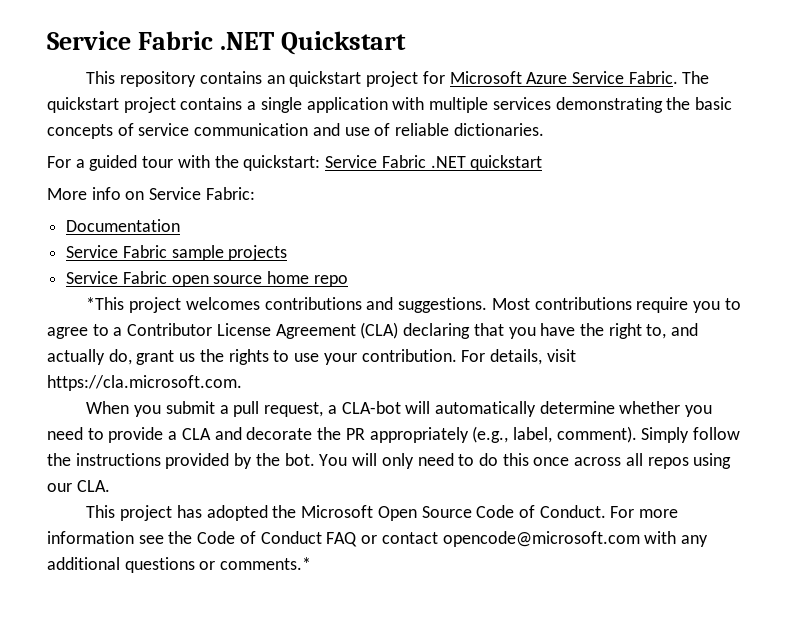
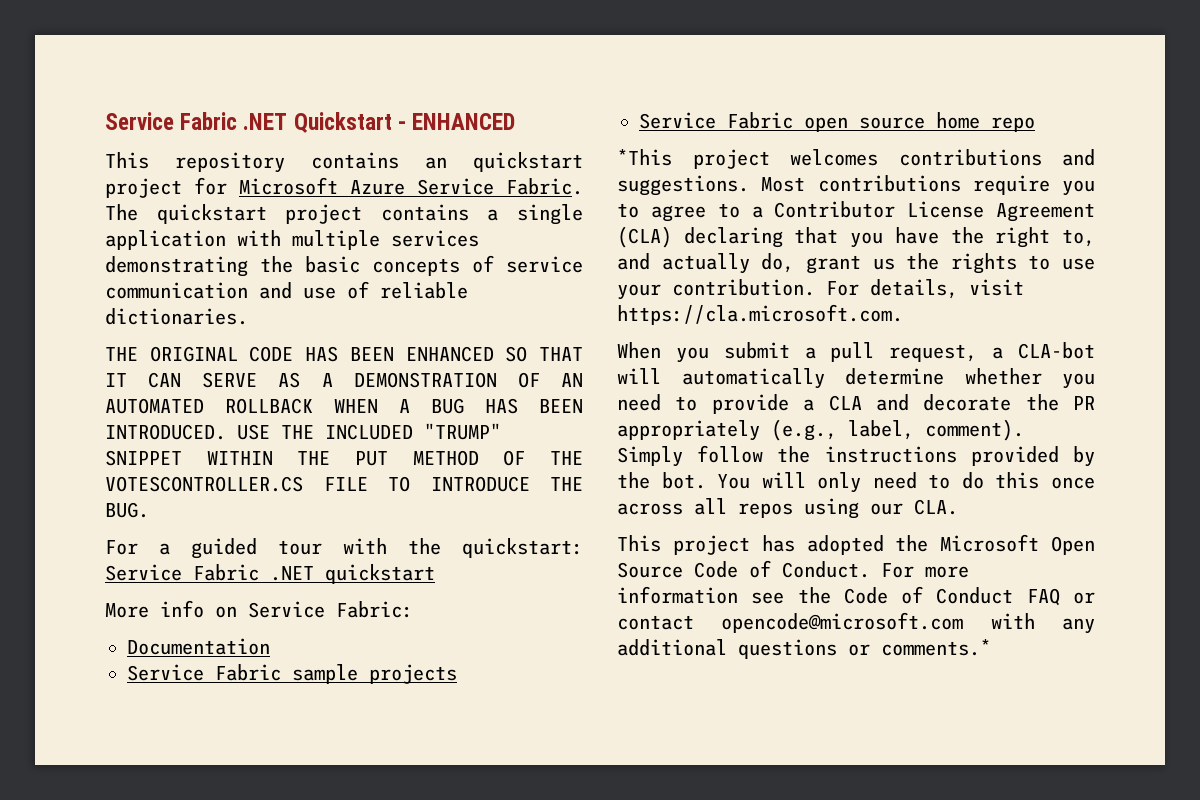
- Service Fabric .NET Quickstart
+ Service Fabric .NET Quickstart - ENHANCED
+ THE ORIGINAL CODE HAS BEEN ENHANCED SO THAT IT CAN SERVE AS A DEMONSTRATION OF AN AUTOMATED ROLLBACK WHEN A BUG HAS BEEN INTRODUCED. USE THE INCLUDED "TRUMP" SNIPPET WITHIN THE PUT METHOD OF THE VOTESCONTROLLER.CS FILE TO INTRODUCE THE BUG.

